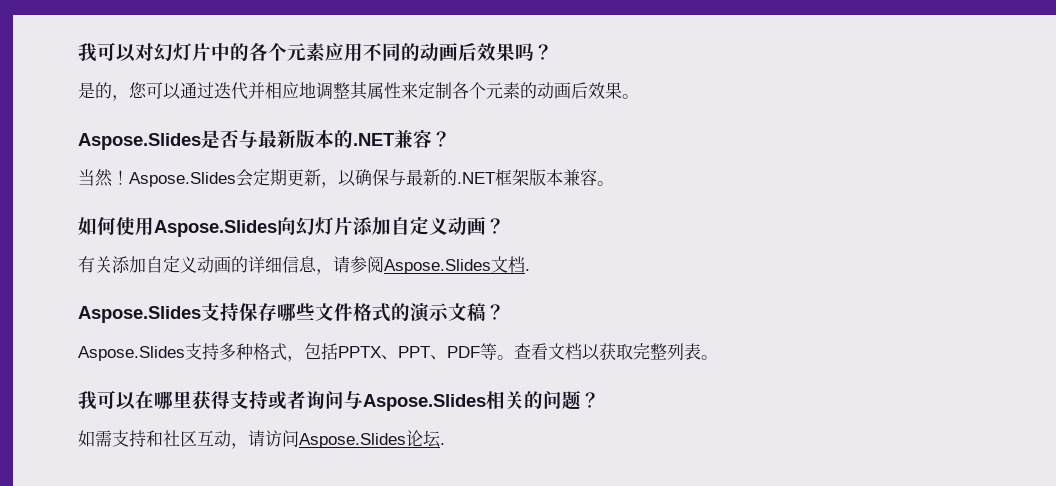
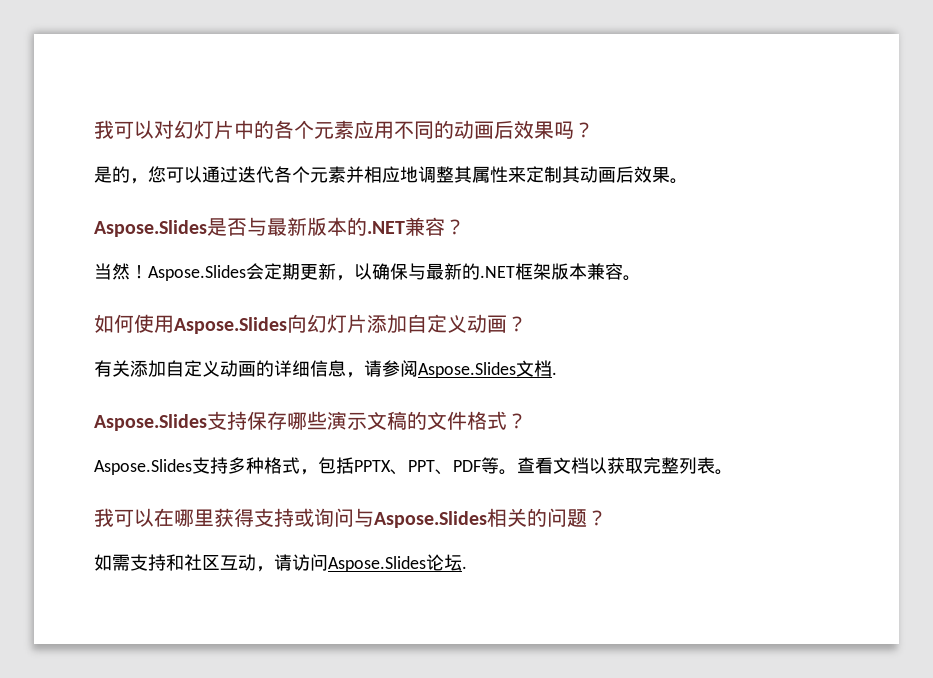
- 是的，您可以通过迭代并相应地调整其属性来定制各个元素的动画后效果。
+ 是的，您可以通过迭代各个元素并相应地调整其属性来定制其动画后效果。
- Aspose.Slides支持保存哪些文件格式的演示文稿？
+ Aspose.Slides支持保存哪些演示文稿的文件格式？
- 我可以在哪里获得支持或者询问与Aspose.Slides相关的问题？
+ 我可以在哪里获得支持或询问与Aspose.Slides相关的问题？

